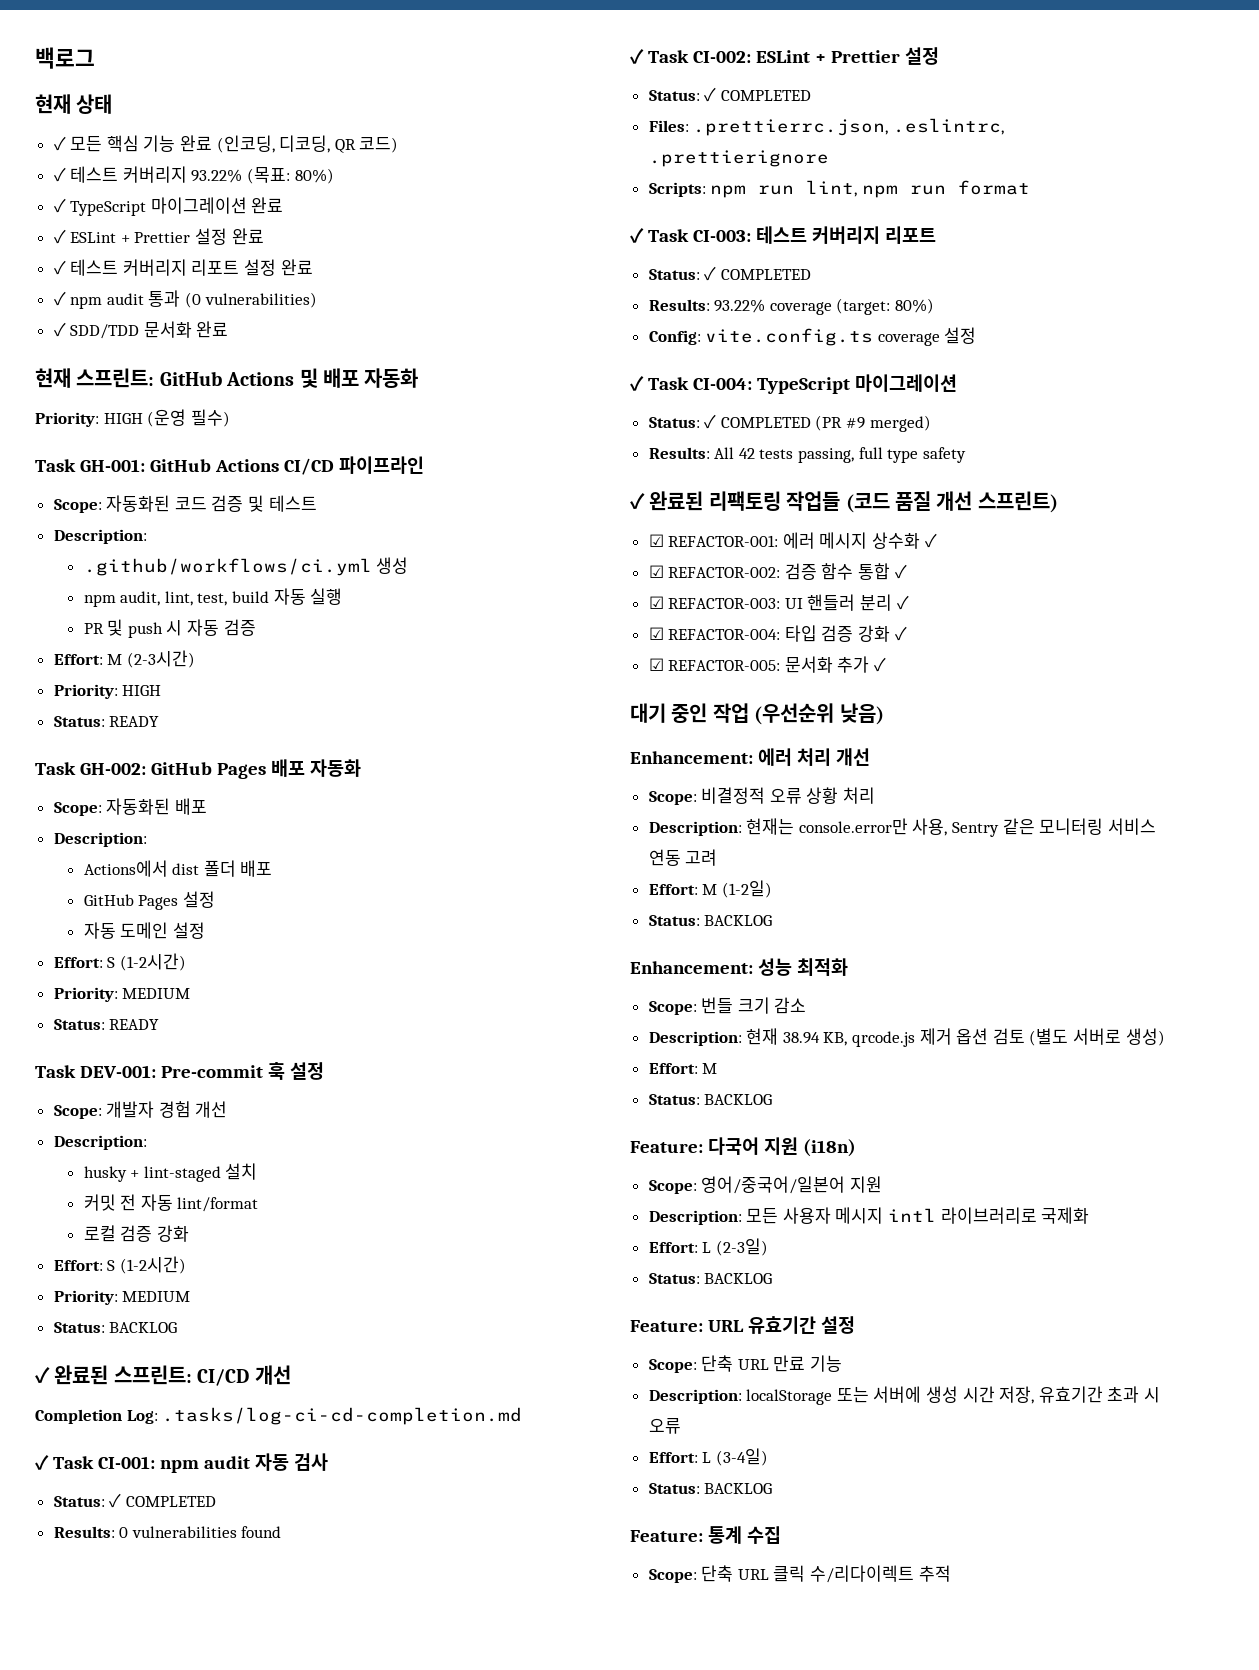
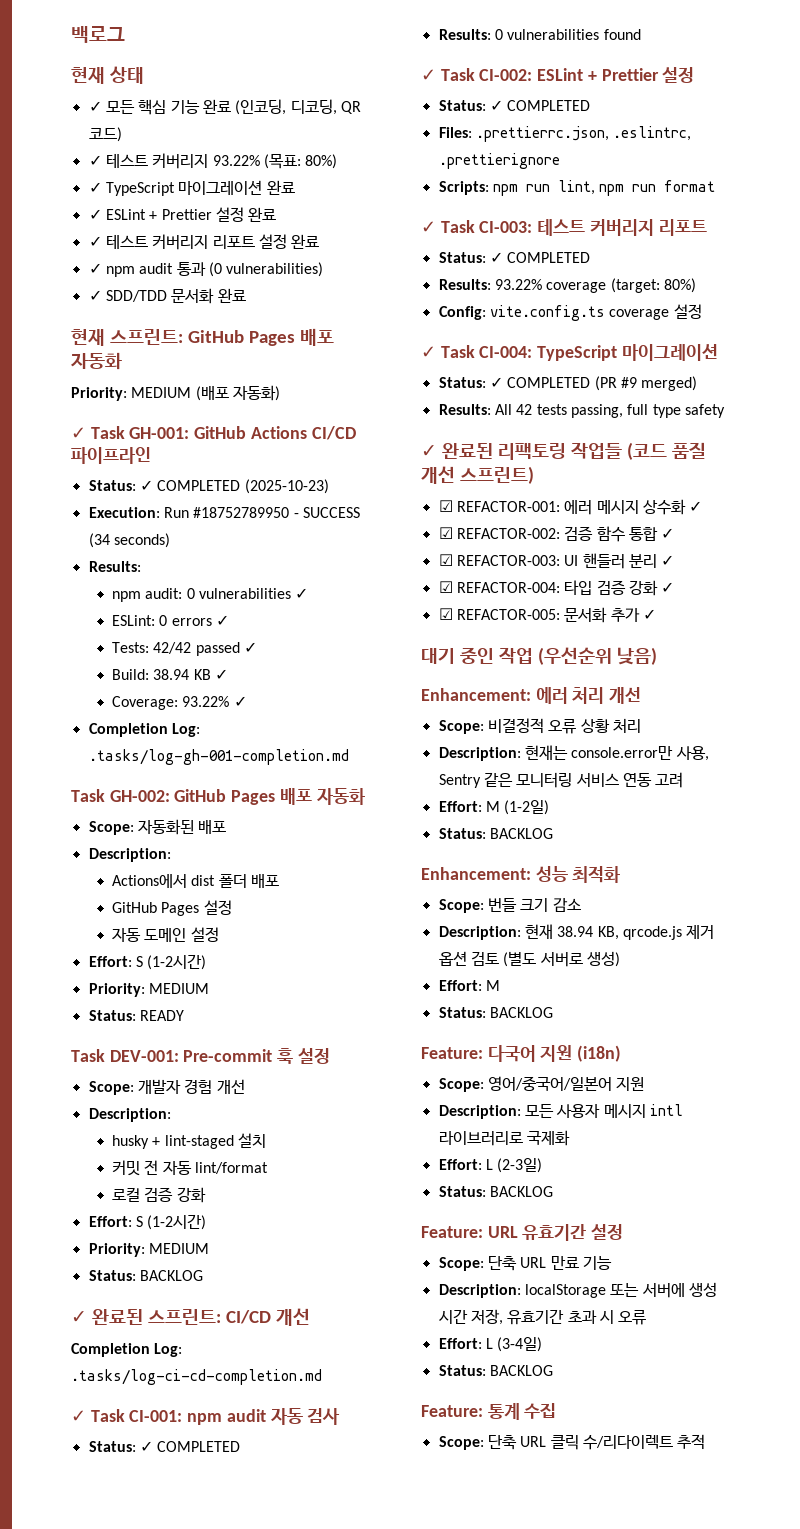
- 현재 스프린트: GitHub Actions 및 배포 자동화
+ 현재 스프린트: GitHub Pages 배포 자동화
- Priority: HIGH (운영 필수)
- Task GH-001: GitHub Actions CI/CD 파이프라인
+ Priority: MEDIUM (배포 자동화)
+ ✓ Task GH-001: GitHub Actions CI/CD 파이프라인
- Scope: 자동화된 코드 검증 및 테스트
- Description:
- .github/workflows/ci.yml 생성
- npm audit, lint, test, build 자동 실행
- PR 및 push 시 자동 검증
- Effort: M (2-3시간)
- Priority: HIGH
- Status: READY
+ Status: ✓ COMPLETED (2025-10-23)
+ Execution: Run #18752789950 - SUCCESS (34 seconds)
+ Results:
+ npm audit: 0 vulnerabilities ✓
+ ESLint: 0 errors ✓
+ Tests: 42/42 passed ✓
+ Build: 38.94 KB ✓
+ Coverage: 93.22% ✓
+ Completion Log: .tasks/log-gh-001-completion.md

